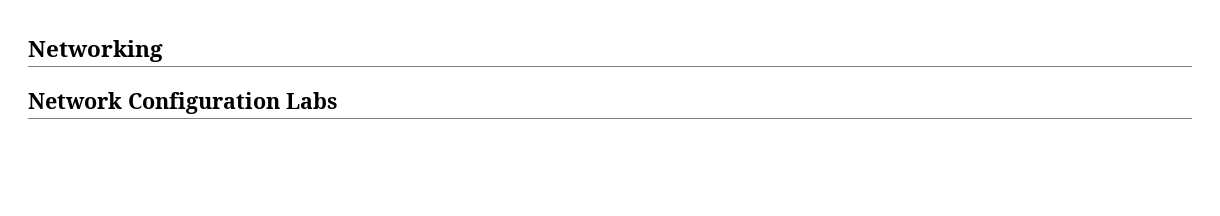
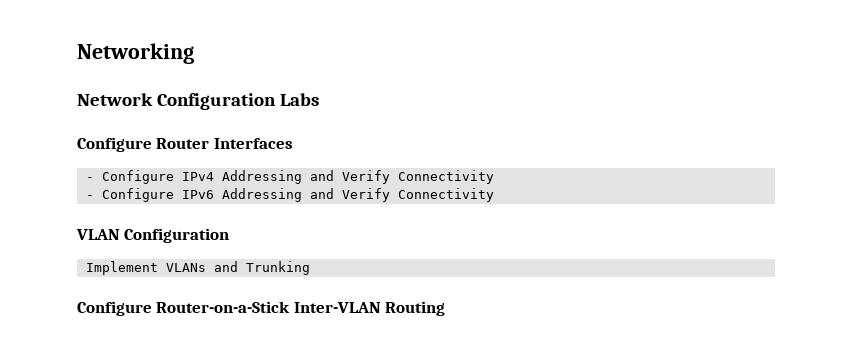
+ Configure Router Interfaces
+ - Configure IPv4 Addressing and Verify Connectivity
+ - Configure IPv6 Addressing and Verify Connectivity
+ VLAN Configuration
+ Implement VLANs and Trunking
+ Configure Router-on-a-Stick Inter-VLAN Routing

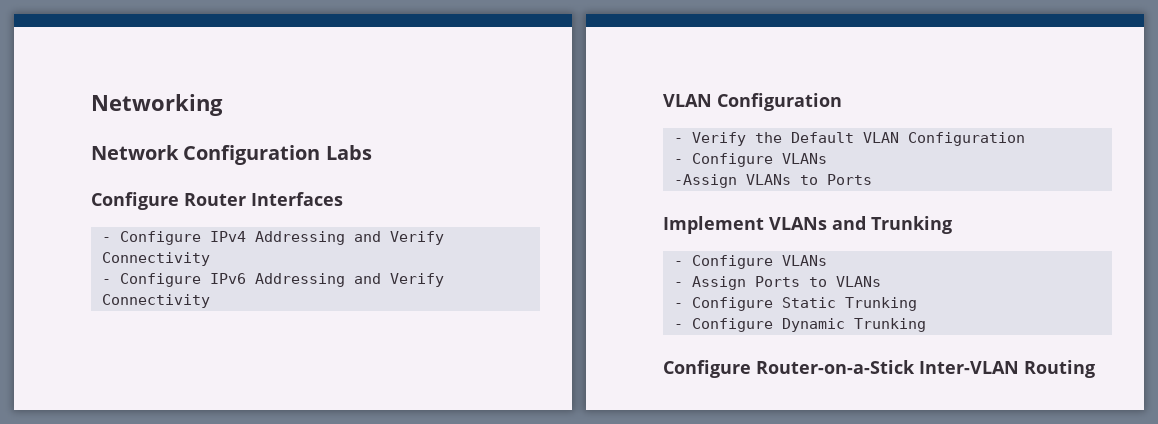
+ - Verify the Default VLAN Configuration
+ - Configure VLANs
+ -Assign VLANs to Ports
  Implement VLANs and Trunking
+ - Configure VLANs
+ - Assign Ports to VLANs
+ - Configure Static Trunking
+ - Configure Dynamic Trunking

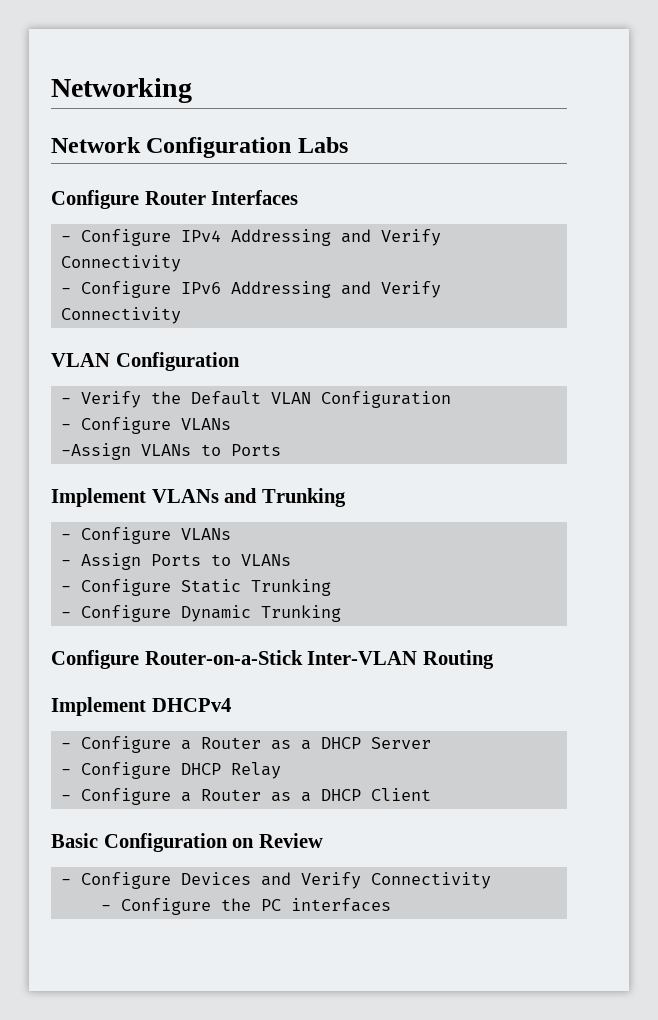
+ Implement DHCPv4
+ - Configure a Router as a DHCP Server
+ - Configure DHCP Relay
+ - Configure a Router as a DHCP Client
+ Basic Configuration on Review
+ - Configure Devices and Verify Connectivity
+ - Configure the PC interfaces

